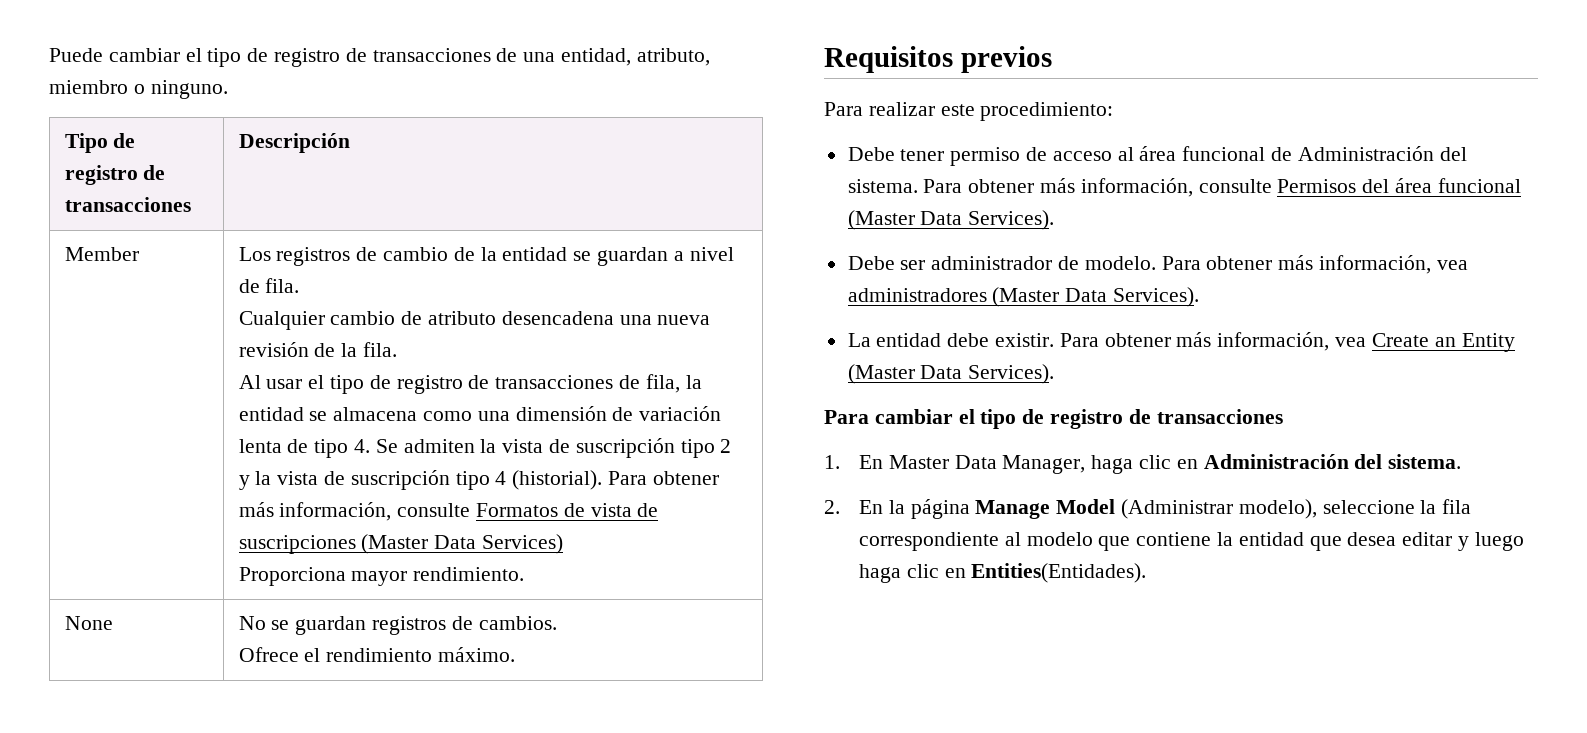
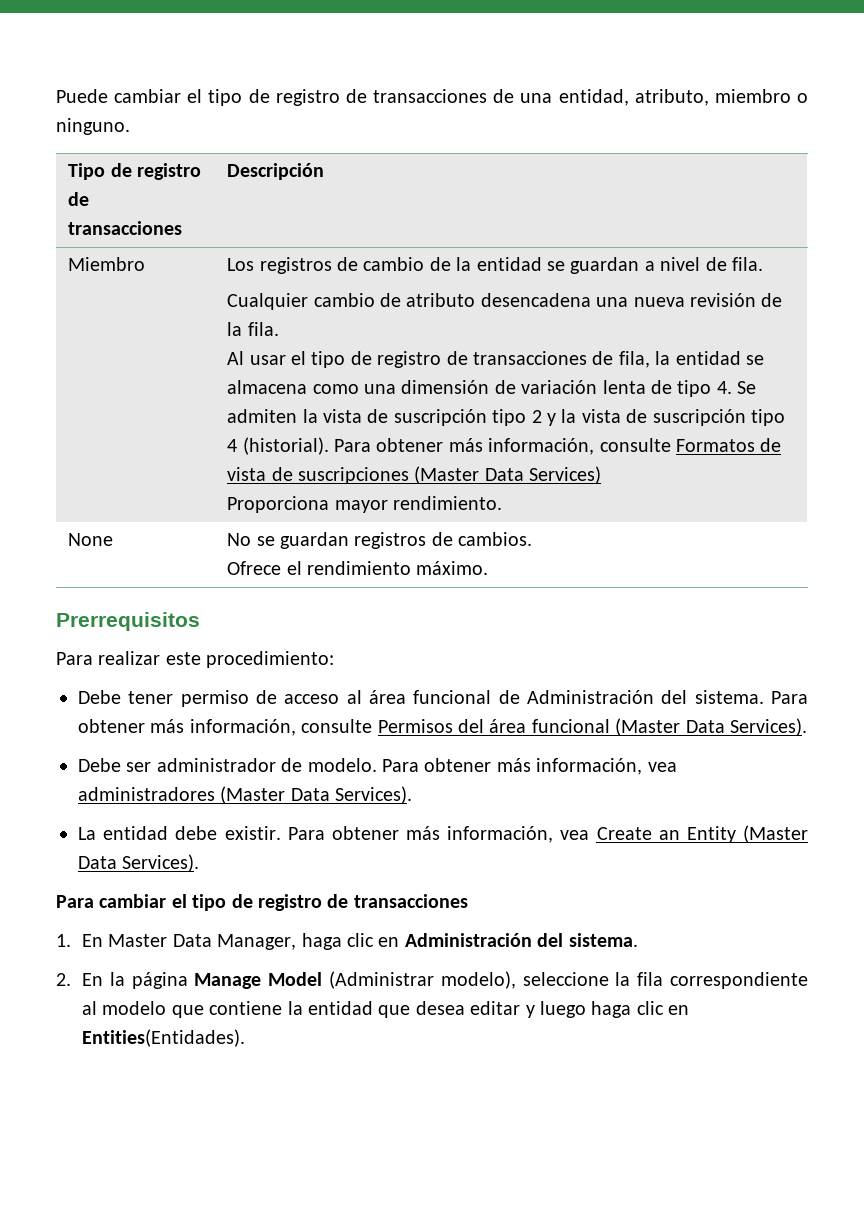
- Member
+ Miembro
- Requisitos previos
+ Prerrequisitos

